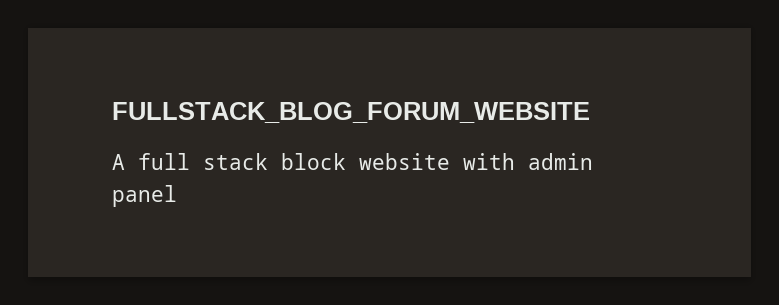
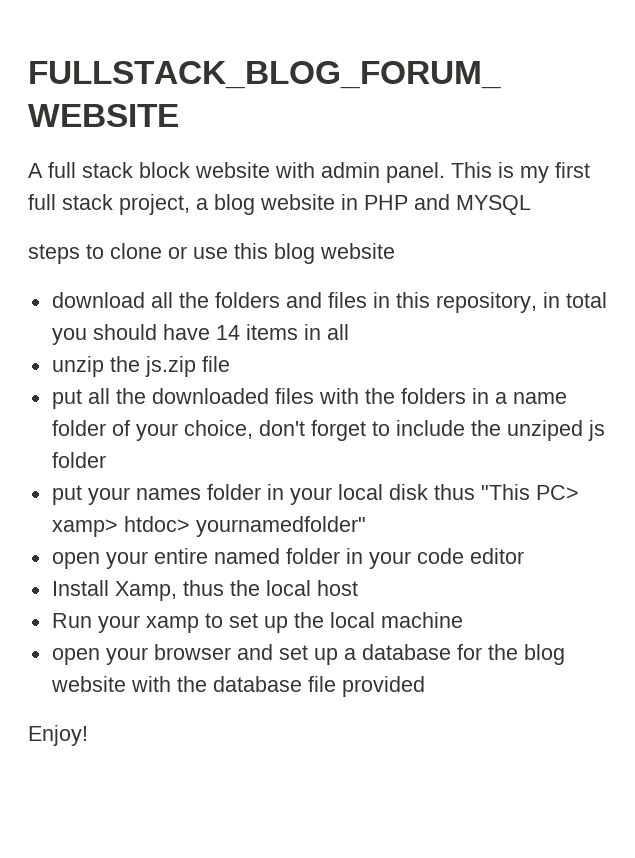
- A full stack block website with admin panel
+ A full stack block website with admin panel. This is my first full stack project, a blog website in PHP and MYSQL
+ steps to clone or use this blog website
+ download all the folders and files in this repository, in total you should have 14 items in all
+ unzip the js.zip file
+ put all the downloaded files with the folders in a name folder of your choice, don't forget to include the unziped js folder
+ put your names folder in your local disk thus "This PC> xamp> htdoc> yournamedfolder"
+ open your entire named folder in your code editor
+ Install Xamp, thus the local host
+ Run your xamp to set up the local machine
+ open your browser and set up a database for the blog website with the database file provided
+ Enjoy!

